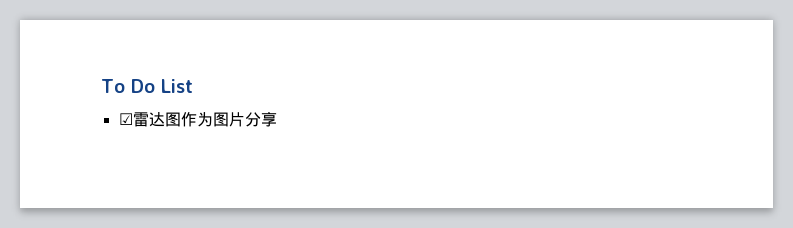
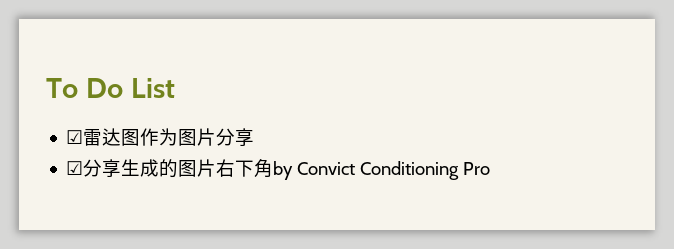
+ ☑分享生成的图片右下角by Convict Conditioning Pro

